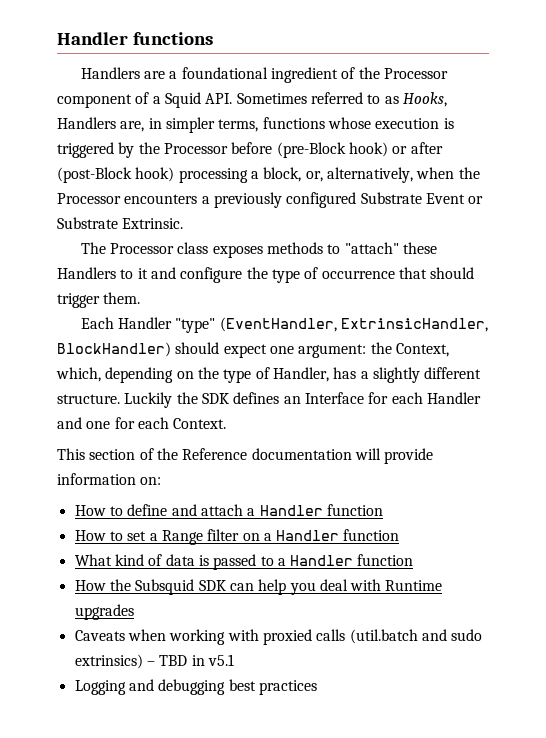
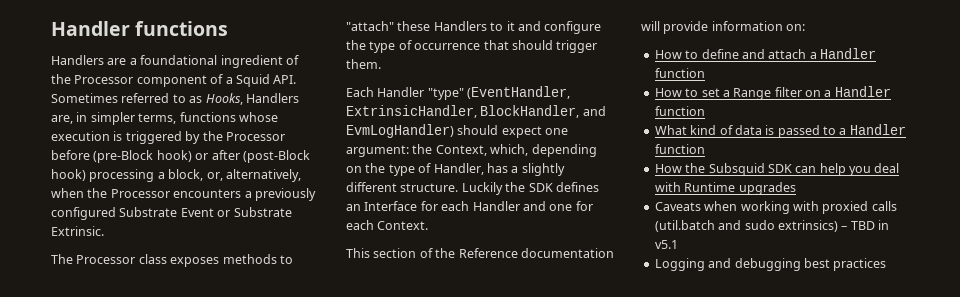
- Each Handler "type" (EventHandler, ExtrinsicHandler, BlockHandler) should expect one argument: the Context, which, depending on the type of Handler, has a slightly different structure.
+ Each Handler "type" (EventHandler, ExtrinsicHandler, BlockHandler, and EvmLogHandler) should expect one argument: the Context, which, depending on the type of Handler, has a slightly different structure.

